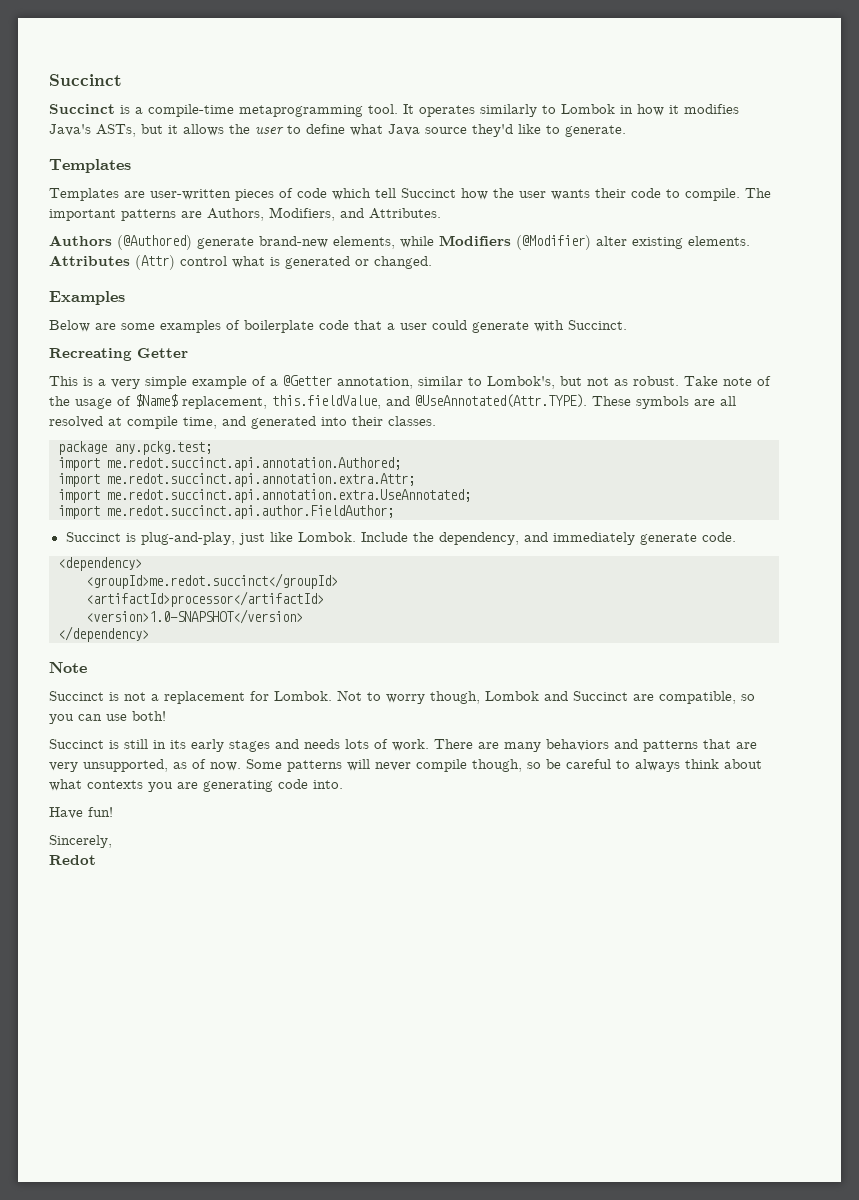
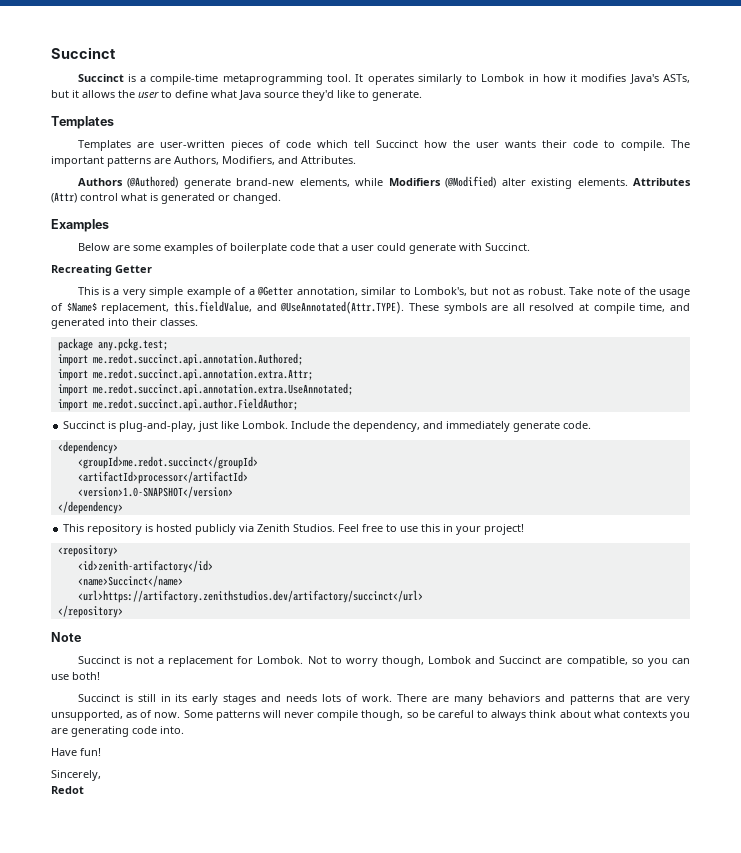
- Authors (@Authored) generate brand-new elements, while Modifiers (@Modifier) alter existing elements.
+ Authors (@Authored) generate brand-new elements, while Modifiers (@Modified) alter existing elements.
+ This repository is hosted publicly via Zenith Studios. Feel free to use this in your project!
+ <repository>
+ <id>zenith-artifactory</id>
+ <name>Succinct</name>
+ <url>https://artifactory.zenithstudios.dev/artifactory/succinct</url>
+ </repository>

